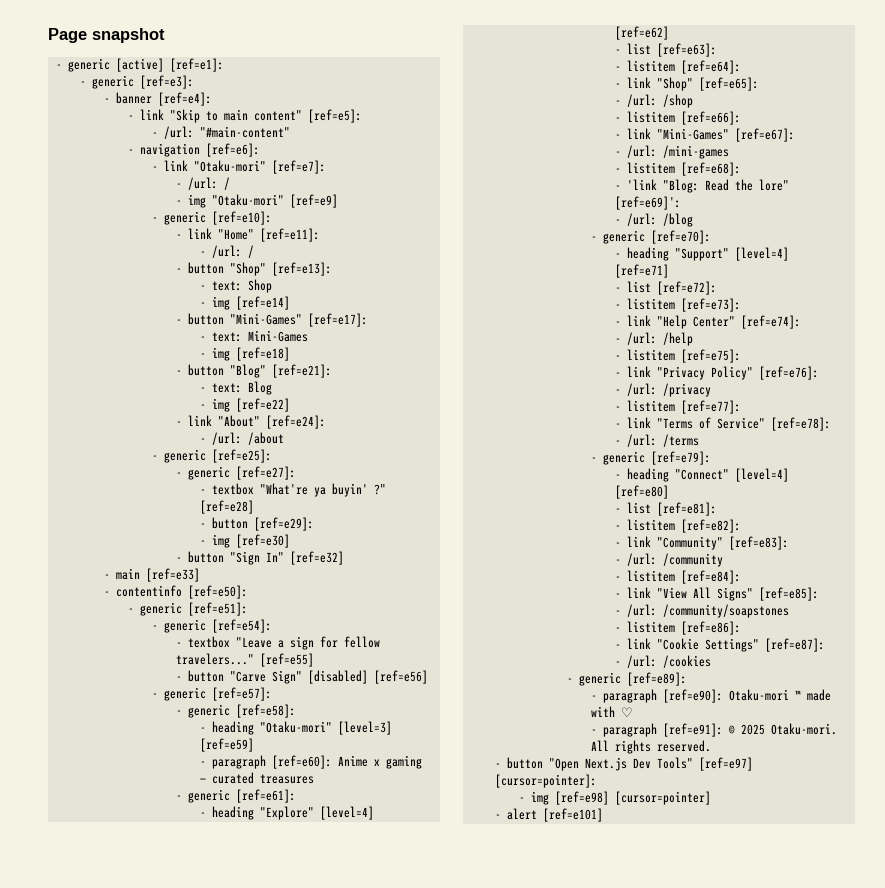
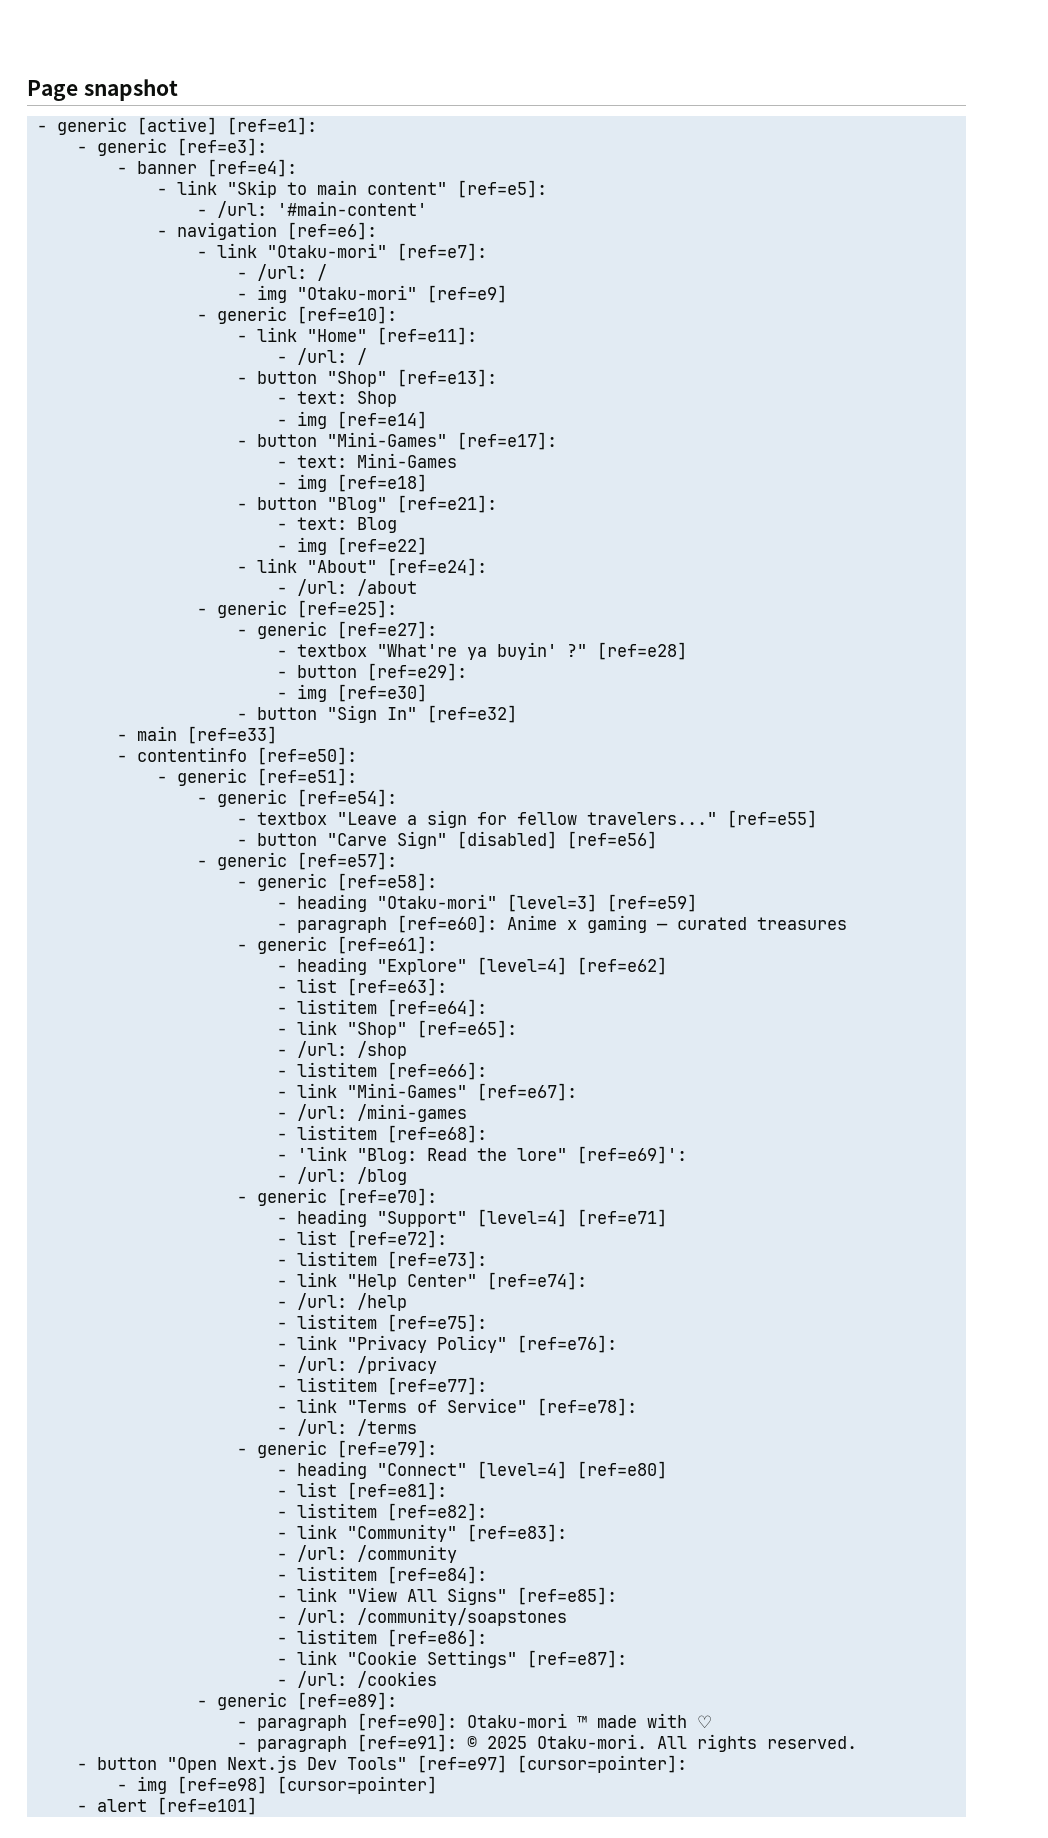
- - /url: "#main-content"
+ - /url: '#main-content'

